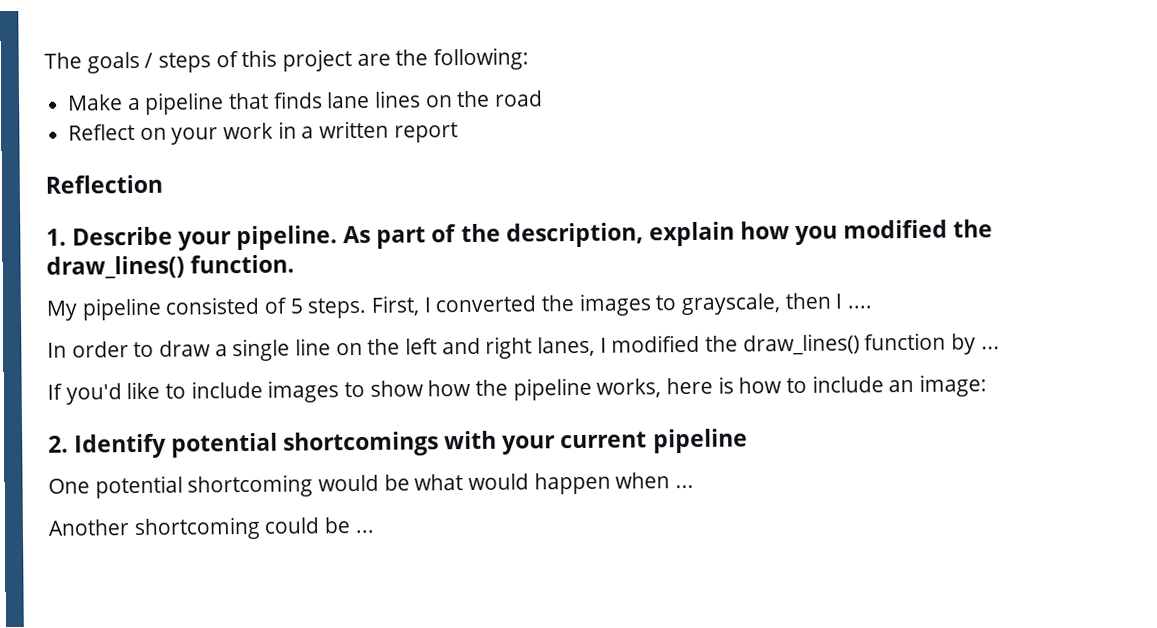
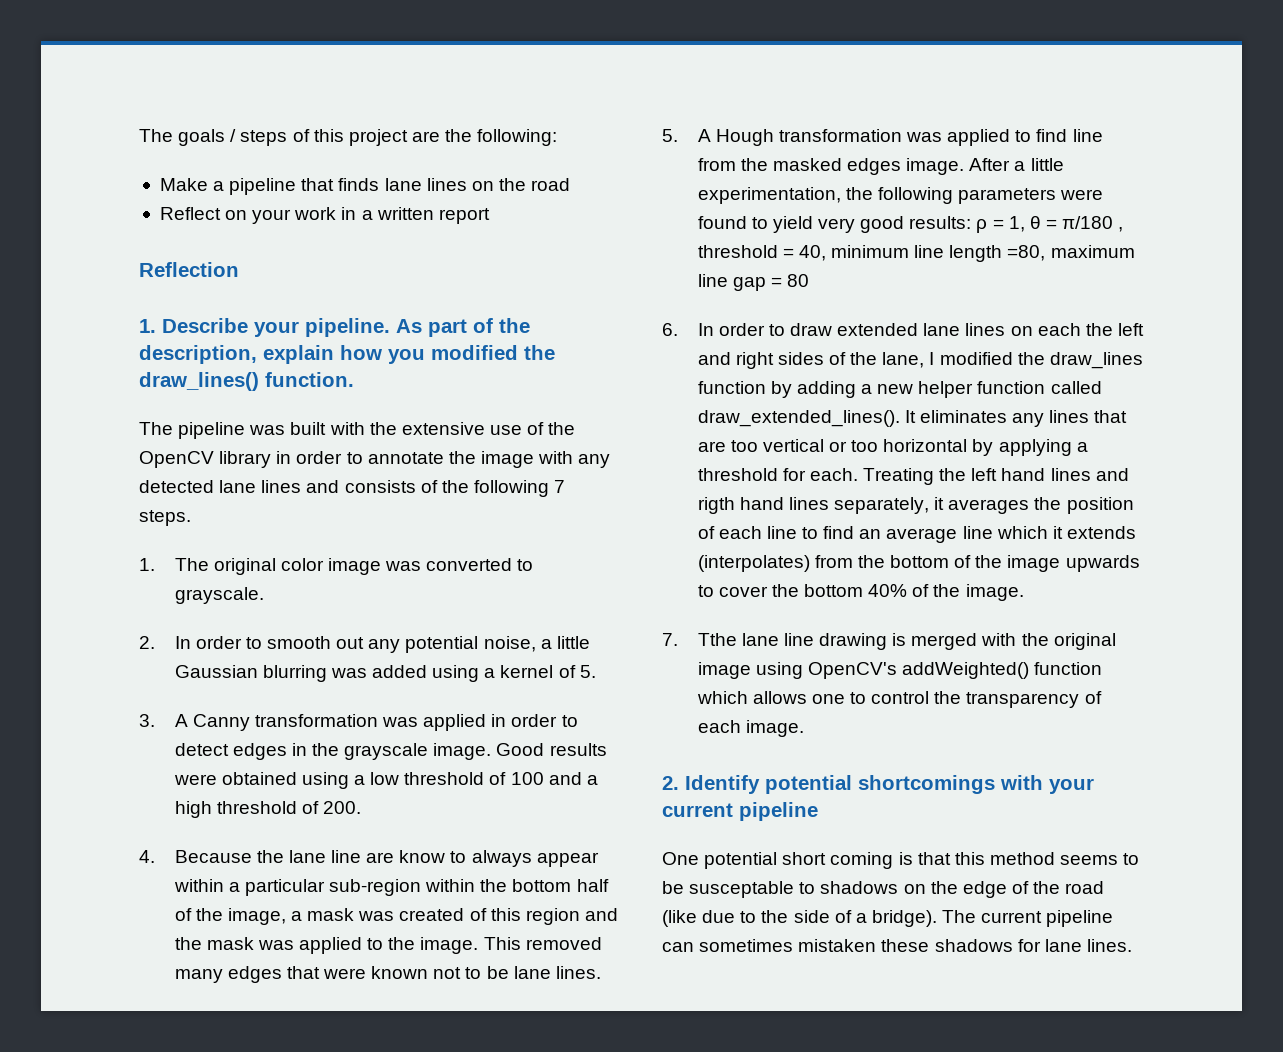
- My pipeline consisted of 5 steps. First, I converted the images to grayscale, then I ....
- In order to draw a single line on the left and right lanes, I modified the draw_lines() function by ...
- If you'd like to include images to show how the pipeline works, here is how to include an image:
+ The pipeline was built with the extensive use of the OpenCV library in order to annotate the image with any detected lane lines and consists of the following 7 steps.
+ 1. The original color image was converted to grayscale.
+ 2. In order to smooth out any potential noise, a little Gaussian blurring was added using a kernel of 5.
+ 3. A Canny transformation was applied in order to detect edges in the grayscale image. Good results were obtained using a low threshold of 100 and a high threshold of 200.
+ 4. Because the lane line are know to always appear within a particular sub-region within the bottom half of the image, a mask was created of this region and the mask was applied to the image. This removed many edges that were known not to be lane lines.
+ 5. A Hough transformation was applied to find line from the masked edges image. After a little experimentation, the following parameters were found to yield very good results: ρ = 1, θ = π/180 , threshold = 40, minimum line length =80, maximum line gap = 80
+ 6. In order to draw extended lane lines on each the left and right sides of the lane, I modified the draw_lines function by adding a new helper function called draw_extended_lines(). It eliminates any lines that are too vertical or too horizontal by applying a threshold for each. Treating the left hand lines and rigth hand lines separately, it averages the position of each line to find an average line which it extends (interpolates) from the bottom of the image upwards to cover the bottom 40% of the image.
+ 7. Tthe lane line drawing is merged with the original image using OpenCV's addWeighted() function which allows one to control the transparency of each image.
- One potential shortcoming would be what would happen when ...
- Another shortcoming could be ...
+ One potential short coming is that this method seems to be susceptable to shadows on the edge of the road (like due to the side of a bridge). The current pipeline can sometimes mistaken these shadows for lane lines.

